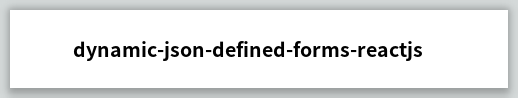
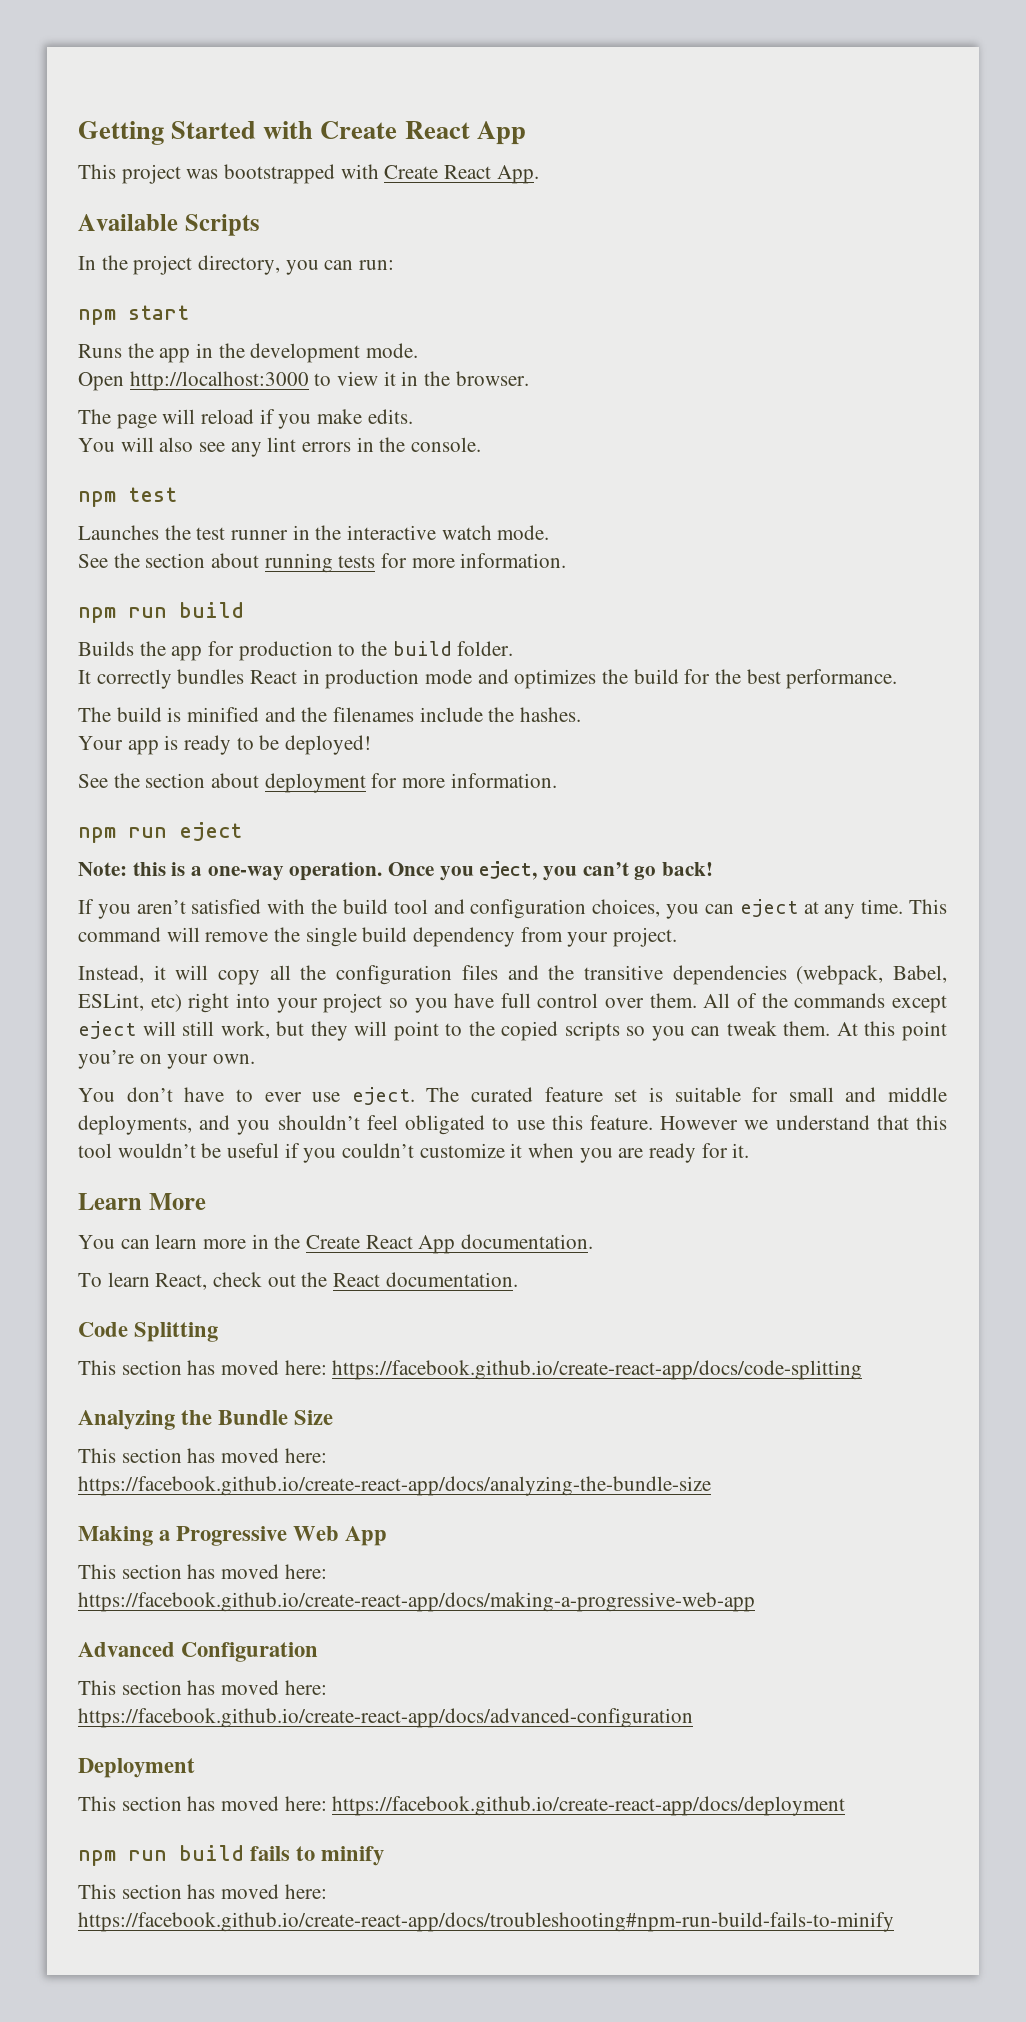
- dynamic-json-defined-forms-reactjs
+ Getting Started with Create React App
+ This project was bootstrapped with Create React App.
+ Available Scripts
+ In the project directory, you can run:
+ npm start
+ Runs the app in the development mode.
+ Open http://localhost:3000 to view it in the browser.
+ The page will reload if you make edits.
+ You will also see any lint errors in the console.
+ npm test
+ Launches the test runner in the interactive watch mode.
+ See the section about running tests for more information.
+ npm run build
+ Builds the app for production to the build folder.
+ It correctly bundles React in production mode and optimizes the build for the best performance.
+ The build is minified and the filenames include the hashes.
+ Your app is ready to be deployed!
+ See the section about deployment for more information.
+ npm run eject
+ Note: this is a one-way operation. Once you eject, you can’t go back!
+ If you aren’t satisfied with the build tool and configuration choices, you can eject at any time. This command will remove the single build dependency from your project.
+ Instead, it will copy all the configuration files and the transitive dependencies (webpack, Babel, ESLint, etc) right into your project so you have full control over them. All of the commands except eject will still work, but they will point to the copied scripts so you can tweak them. At this point you’re on your own.
+ You don’t have to ever use eject. The curated feature set is suitable for small and middle deployments, and you shouldn’t feel obligated to use this feature. However we understand that this tool wouldn’t be useful if you couldn’t customize it when you are ready for it.
+ Learn More
+ You can learn more in the Create React App documentation.
+ To learn React, check out the React documentation.
+ Code Splitting
+ This section has moved here: https://facebook.github.io/create-react-app/docs/code-splitting
+ Analyzing the Bundle Size
+ This section has moved here: https://facebook.github.io/create-react-app/docs/analyzing-the-bundle-size
+ Making a Progressive Web App
+ This section has moved here: https://facebook.github.io/create-react-app/docs/making-a-progressive-web-app
+ Advanced Configuration
+ This section has moved here: https://facebook.github.io/create-react-app/docs/advanced-configuration
+ Deployment
+ This section has moved here: https://facebook.github.io/create-react-app/docs/deployment
+ npm run build fails to minify
+ This section has moved here: https://facebook.github.io/create-react-app/docs/troubleshooting#npm-run-build-fails-to-minify

